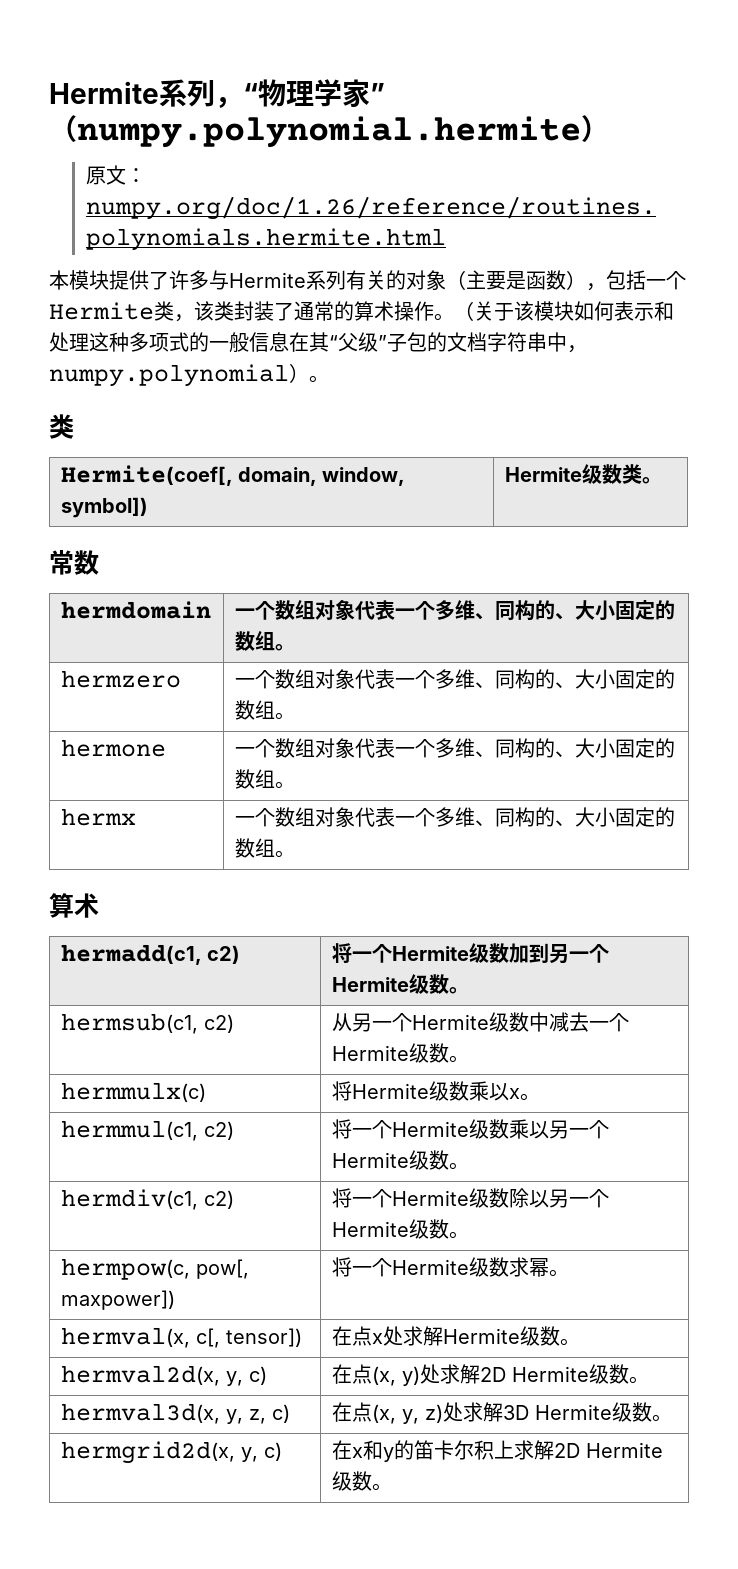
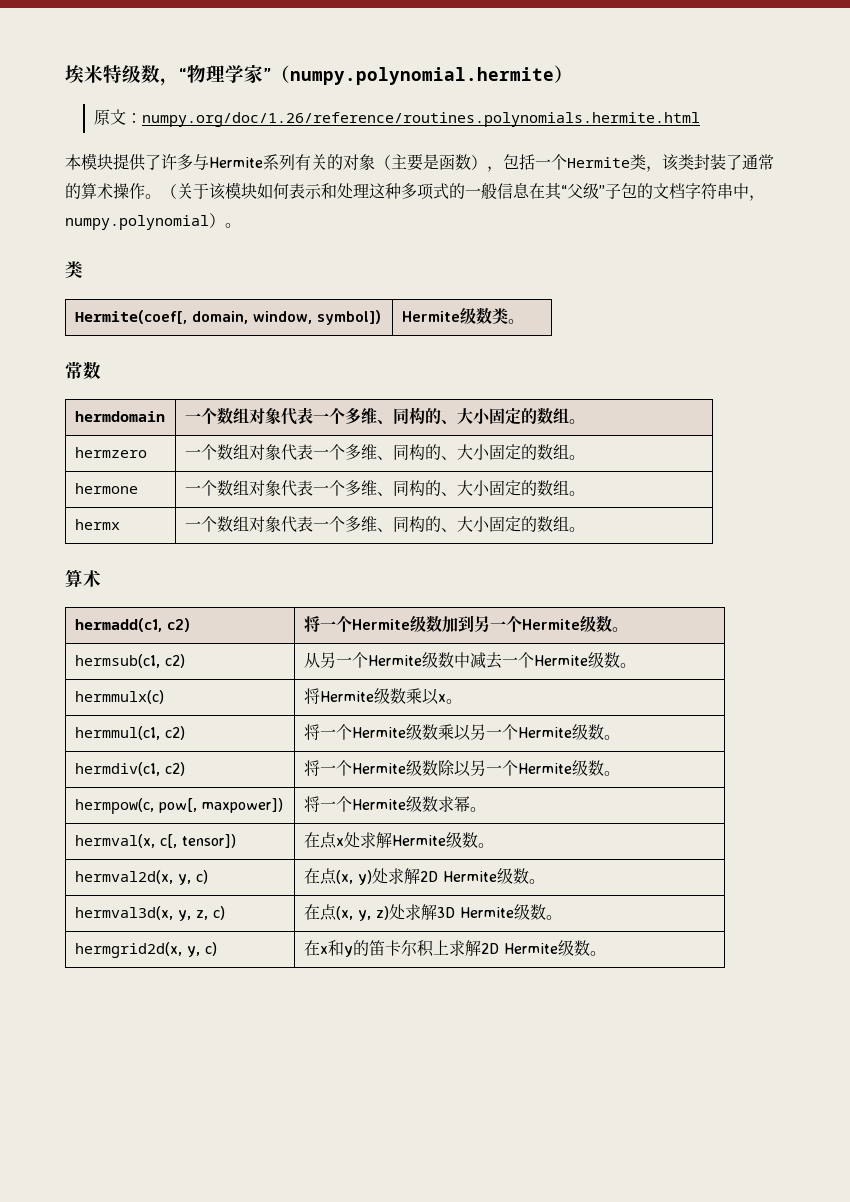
- Hermite系列，“物理学家”（numpy.polynomial.hermite）
+ 埃米特级数，“物理学家”（numpy.polynomial.hermite）

